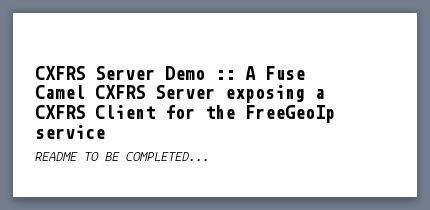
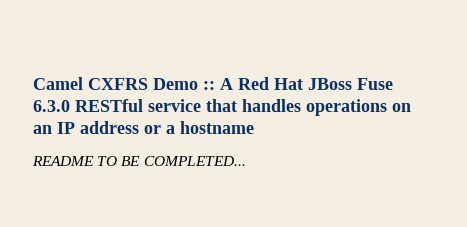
- CXFRS Server Demo :: A Fuse Camel CXFRS Server exposing a CXFRS Client for the FreeGeoIp service
+ Camel CXFRS Demo :: A Red Hat JBoss Fuse 6.3.0 RESTful service that handles operations on an IP address or a hostname

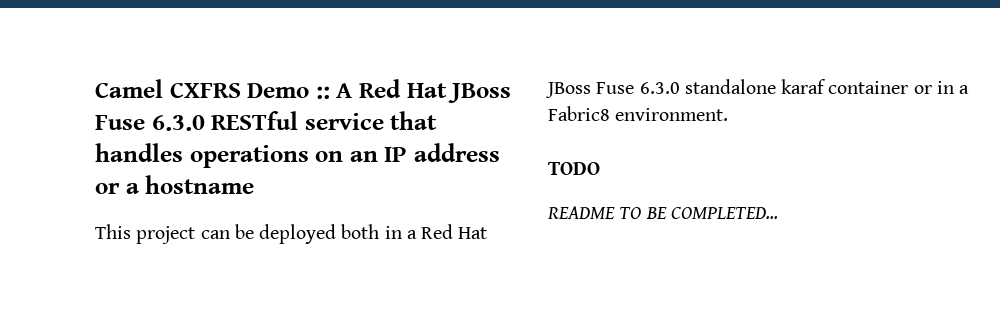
+ This project can be deployed both in a Red Hat JBoss Fuse 6.3.0 standalone karaf container or in a Fabric8 environment.
+ TODO

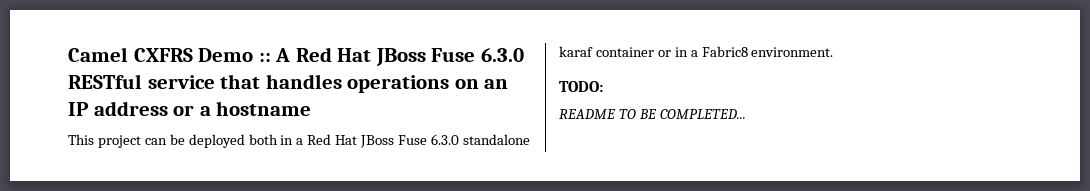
- TODO
+ TODO:

